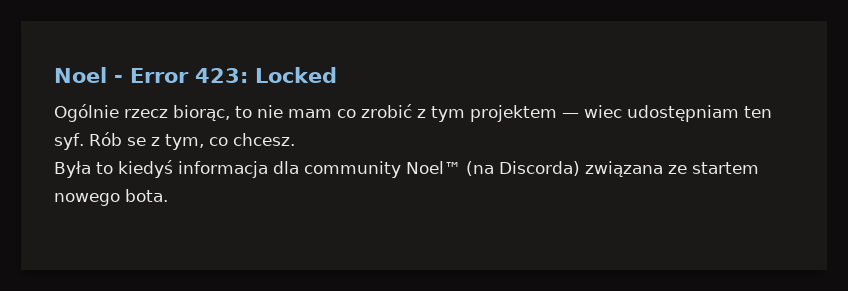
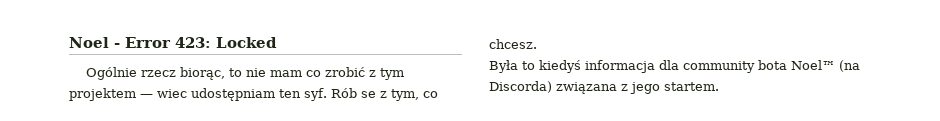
- Była to kiedyś informacja dla community Noel™ (na Discorda) związana ze startem nowego bota.
+ Była to kiedyś informacja dla community bota Noel™ (na Discorda) związana z jego startem.

